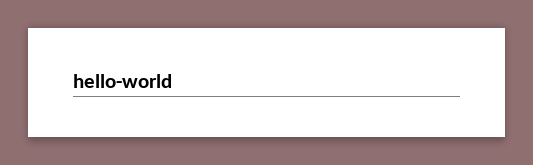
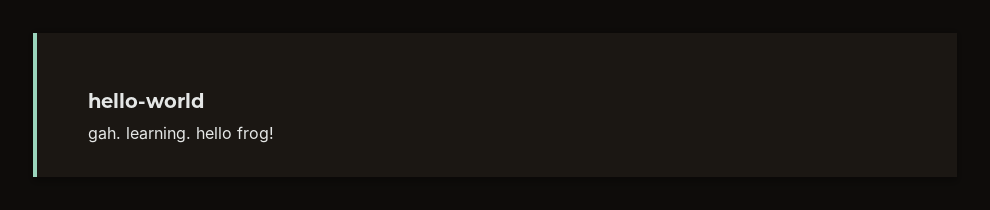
+ gah. learning. hello frog!

